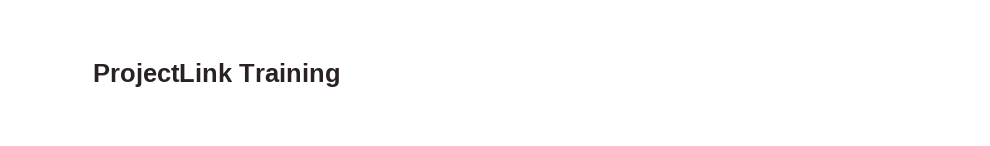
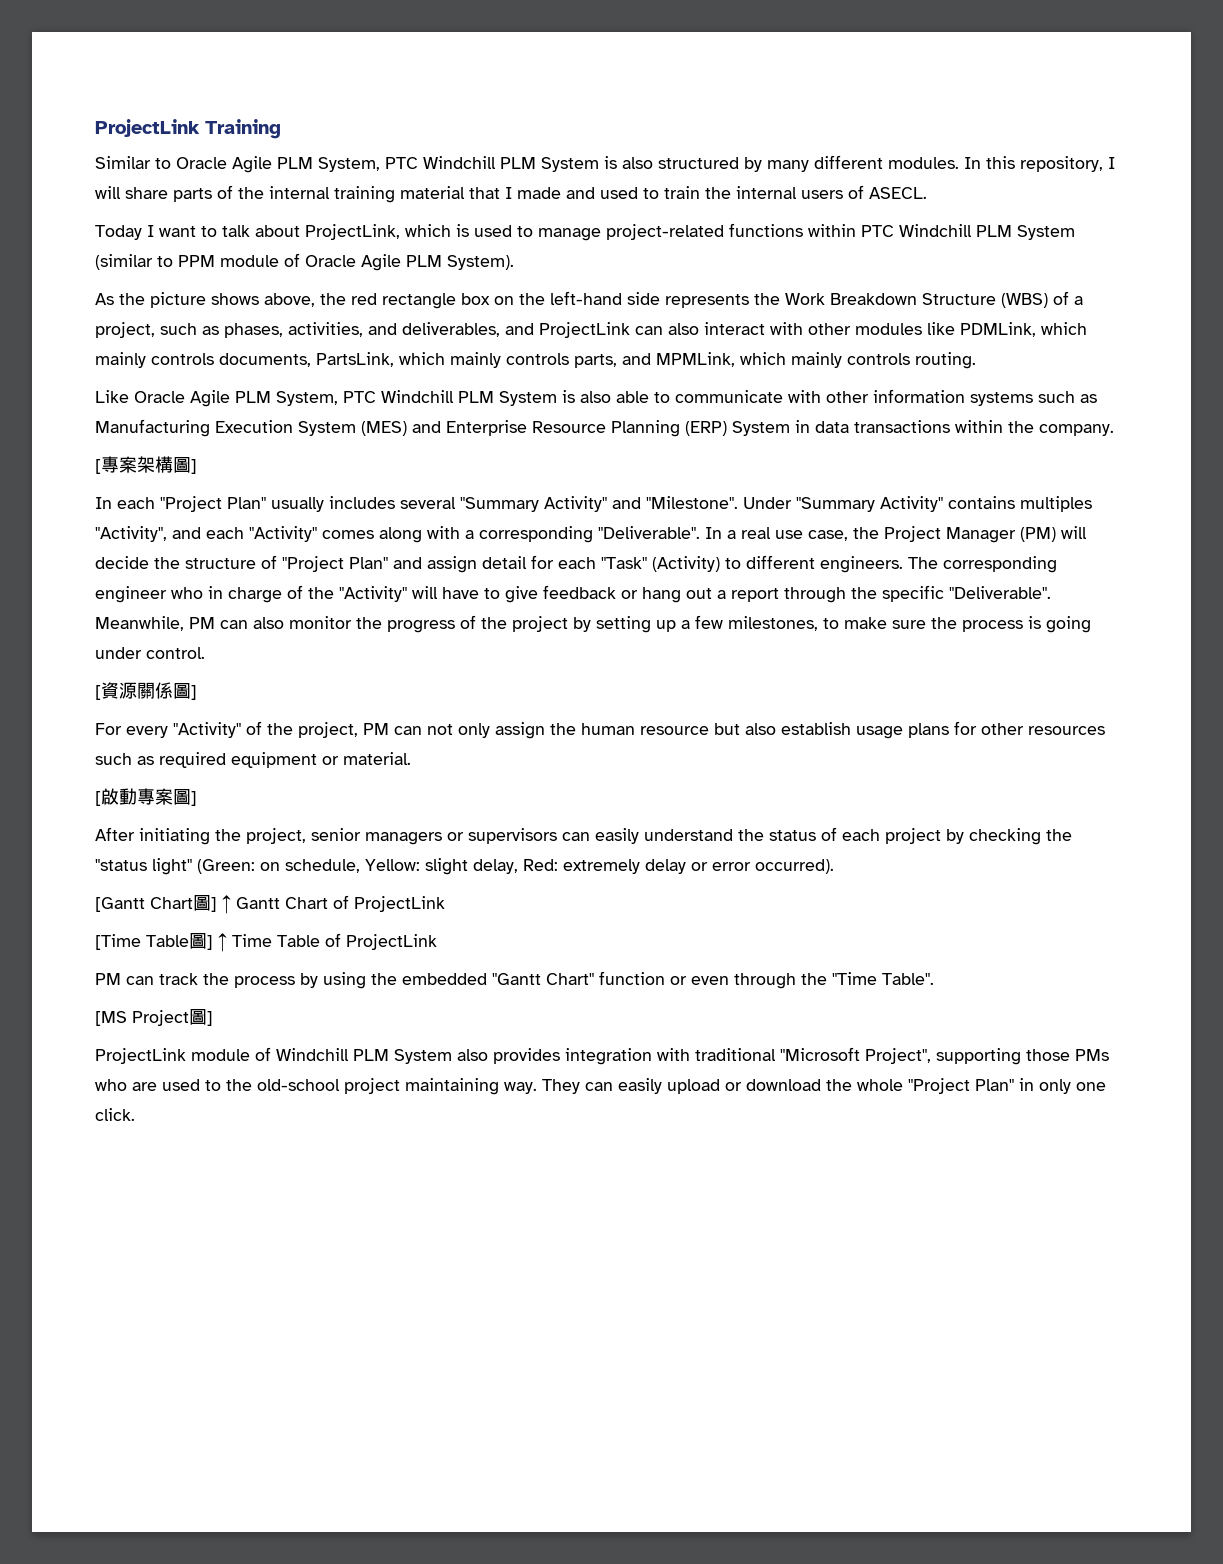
+ Similar to Oracle Agile PLM System, PTC Windchill PLM System is also structured by many different modules. In this repository, I will share parts of the internal training material that I made and used to train the internal users of ASECL.
+ Today I want to talk about ProjectLink, which is used to manage project-related functions within PTC Windchill PLM System (similar to PPM module of Oracle Agile PLM System).
+ As the picture shows above, the red rectangle box on the left-hand side represents the Work Breakdown Structure (WBS) of a project, such as phases, activities, and deliverables, and ProjectLink can also interact with other modules like PDMLink, which mainly controls documents, PartsLink, which mainly controls parts, and MPMLink, which mainly controls routing.
+ Like Oracle Agile PLM System, PTC Windchill PLM System is also able to communicate with other information systems such as Manufacturing Execution System (MES) and Enterprise Resource Planning (ERP) System in data transactions within the company.
+ [專案架構圖]
+ In each "Project Plan" usually includes several "Summary Activity" and "Milestone". Under "Summary Activity" contains multiples "Activity", and each "Activity" comes along with a corresponding "Deliverable". In a real use case, the Project Manager (PM) will decide the structure of "Project Plan" and assign detail for each "Task" (Activity) to different engineers. The corresponding engineer who in charge of the "Activity" will have to give feedback or hang out a report through the specific "Deliverable". Meanwhile, PM can also monitor the progress of the project by setting up a few milestones, to make sure the process is going under control.
+ [資源關係圖]
+ For every "Activity" of the project, PM can not only assign the human resource but also establish usage plans for other resources such as required equipment or material.
+ [啟動專案圖]
+ After initiating the project, senior managers or supervisors can easily understand the status of each project by checking the "status light" (Green: on schedule, Yellow: slight delay, Red: extremely delay or error occurred).
+ [Gantt Chart圖] ↑ Gantt Chart of ProjectLink
+ [Time Table圖] ↑ Time Table of ProjectLink
+ PM can track the process by using the embedded "Gantt Chart" function or even through the "Time Table".
+ [MS Project圖]
+ ProjectLink module of Windchill PLM System also provides integration with traditional "Microsoft Project", supporting those PMs who are used to the old-school project maintaining way. They can easily upload or download the whole "Project Plan" in only one click.

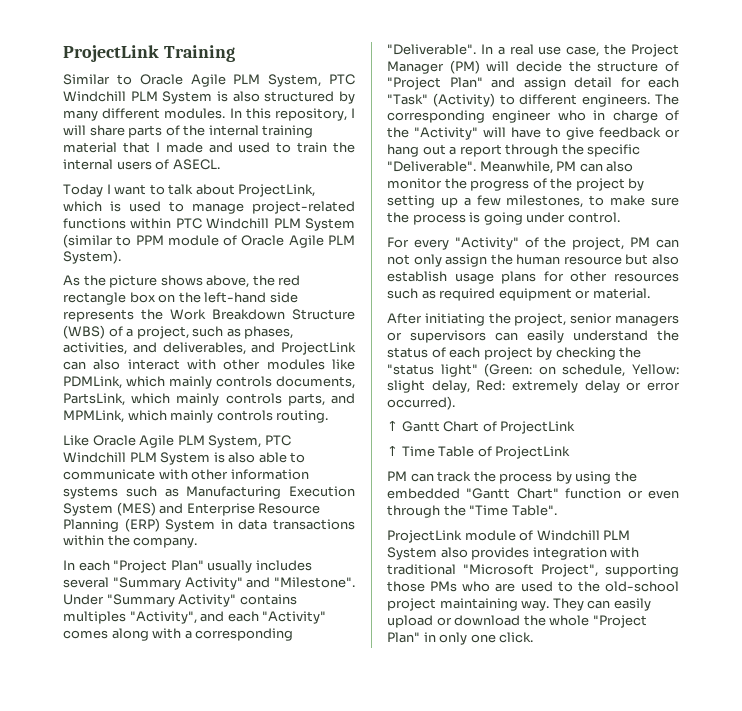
- [專案架構圖]
- [資源關係圖]
- [啟動專案圖]
- [Gantt Chart圖] ↑ Gantt Chart of ProjectLink
+ ↑ Gantt Chart of ProjectLink
- [Time Table圖] ↑ Time Table of ProjectLink
+ ↑ Time Table of ProjectLink
- [MS Project圖]

